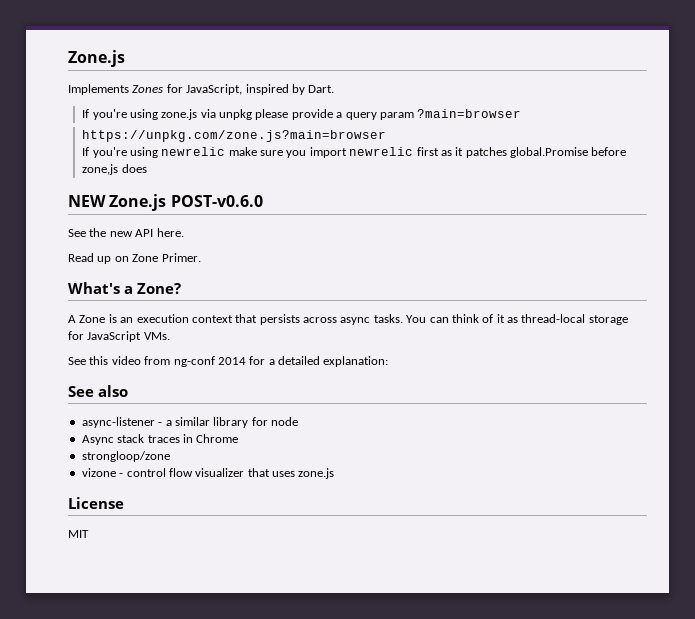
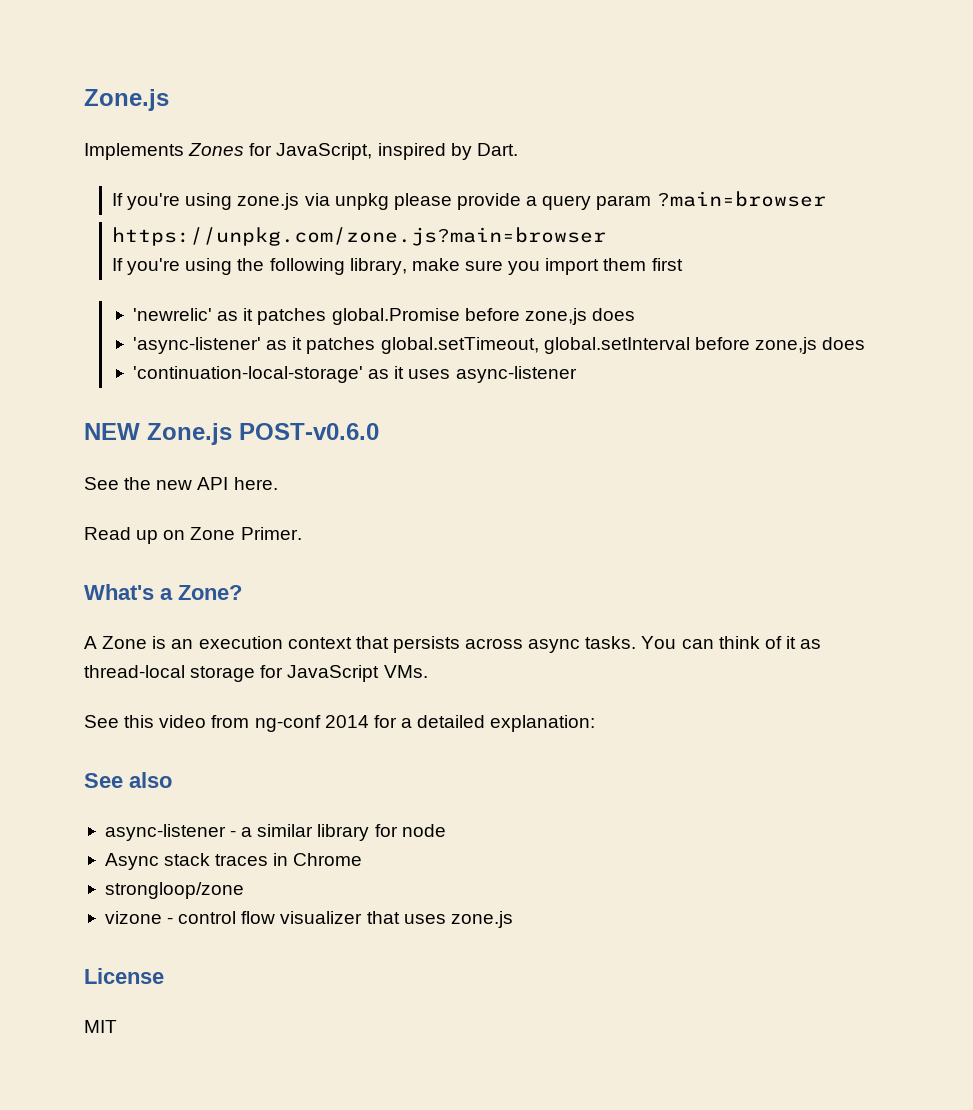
- If you're using newrelic make sure you import newrelic first as it patches global.Promise before zone,js does
+ If you're using the following library, make sure you import them first
+ 'newrelic' as it patches global.Promise before zone,js does
+ 'async-listener' as it patches global.setTimeout, global.setInterval before zone,js does
+ 'continuation-local-storage' as it uses async-listener

